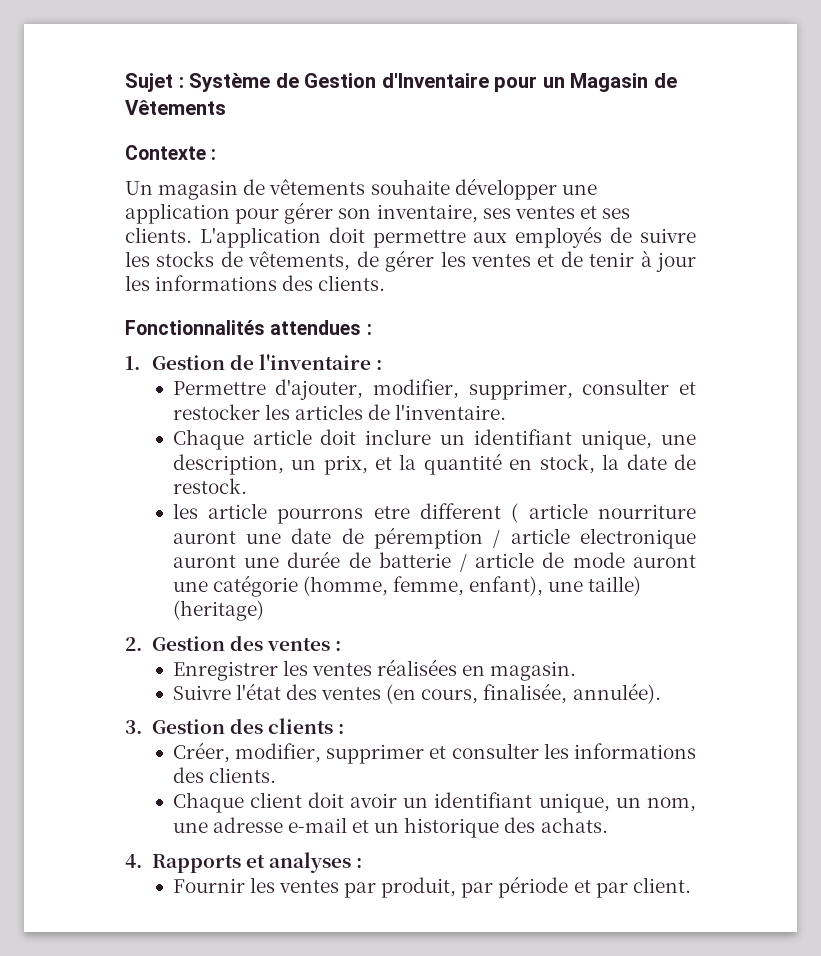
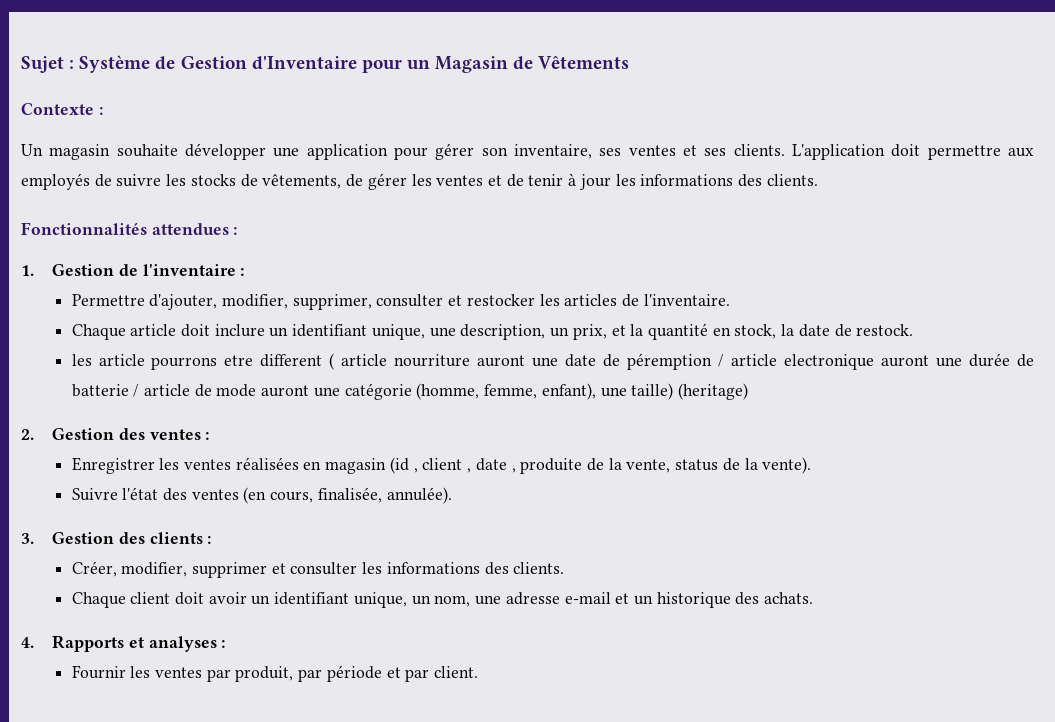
- Un magasin de vêtements souhaite développer une application pour gérer son inventaire, ses ventes et ses clients.
+ Un magasin souhaite développer une application pour gérer son inventaire, ses ventes et ses clients.
- Enregistrer les ventes réalisées en magasin.
+ Enregistrer les ventes réalisées en magasin (id , client , date , produite de la vente, status de la vente).

